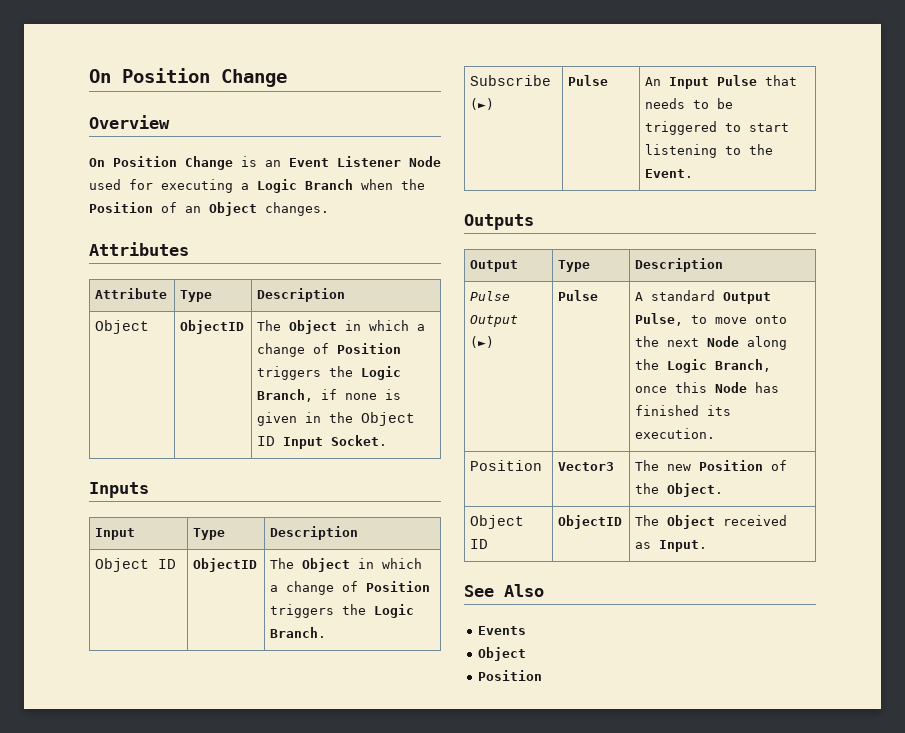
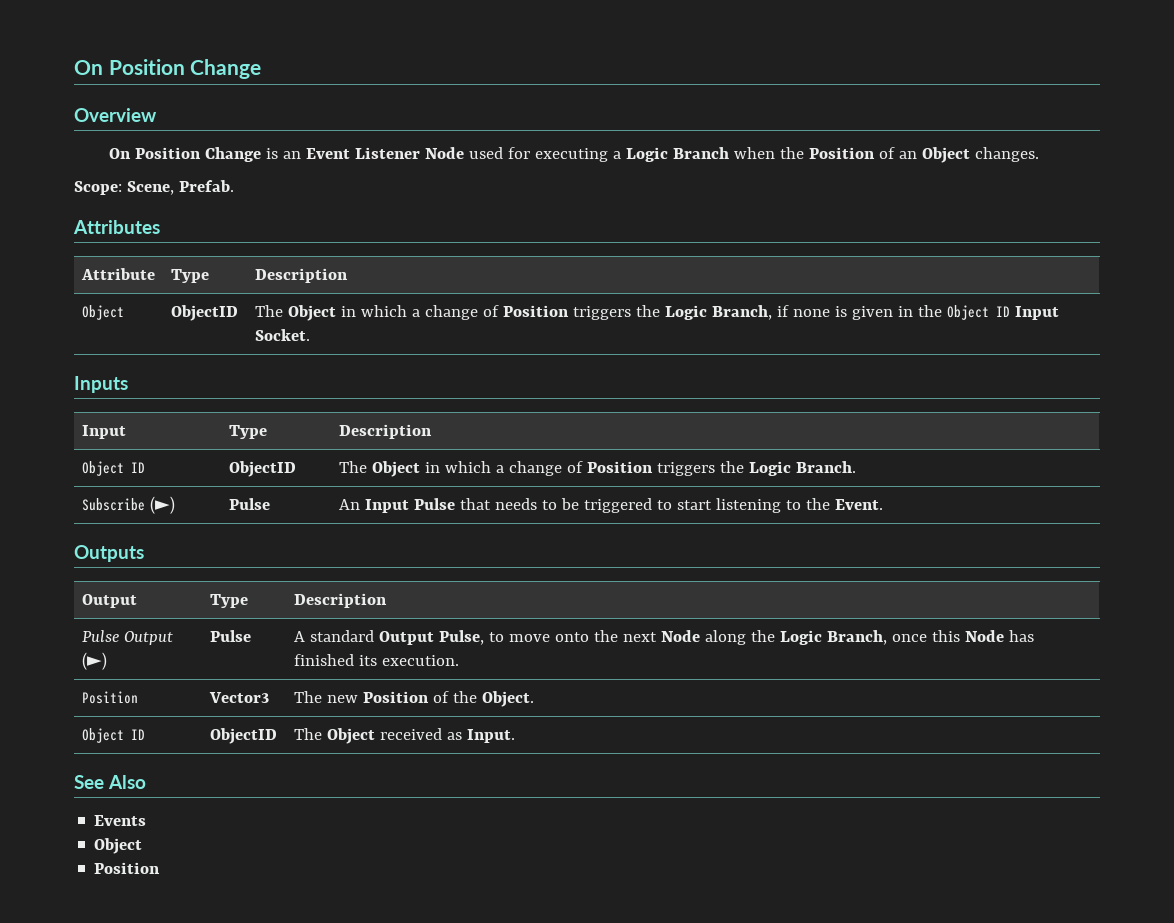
+ Scope: Scene, Prefab.

